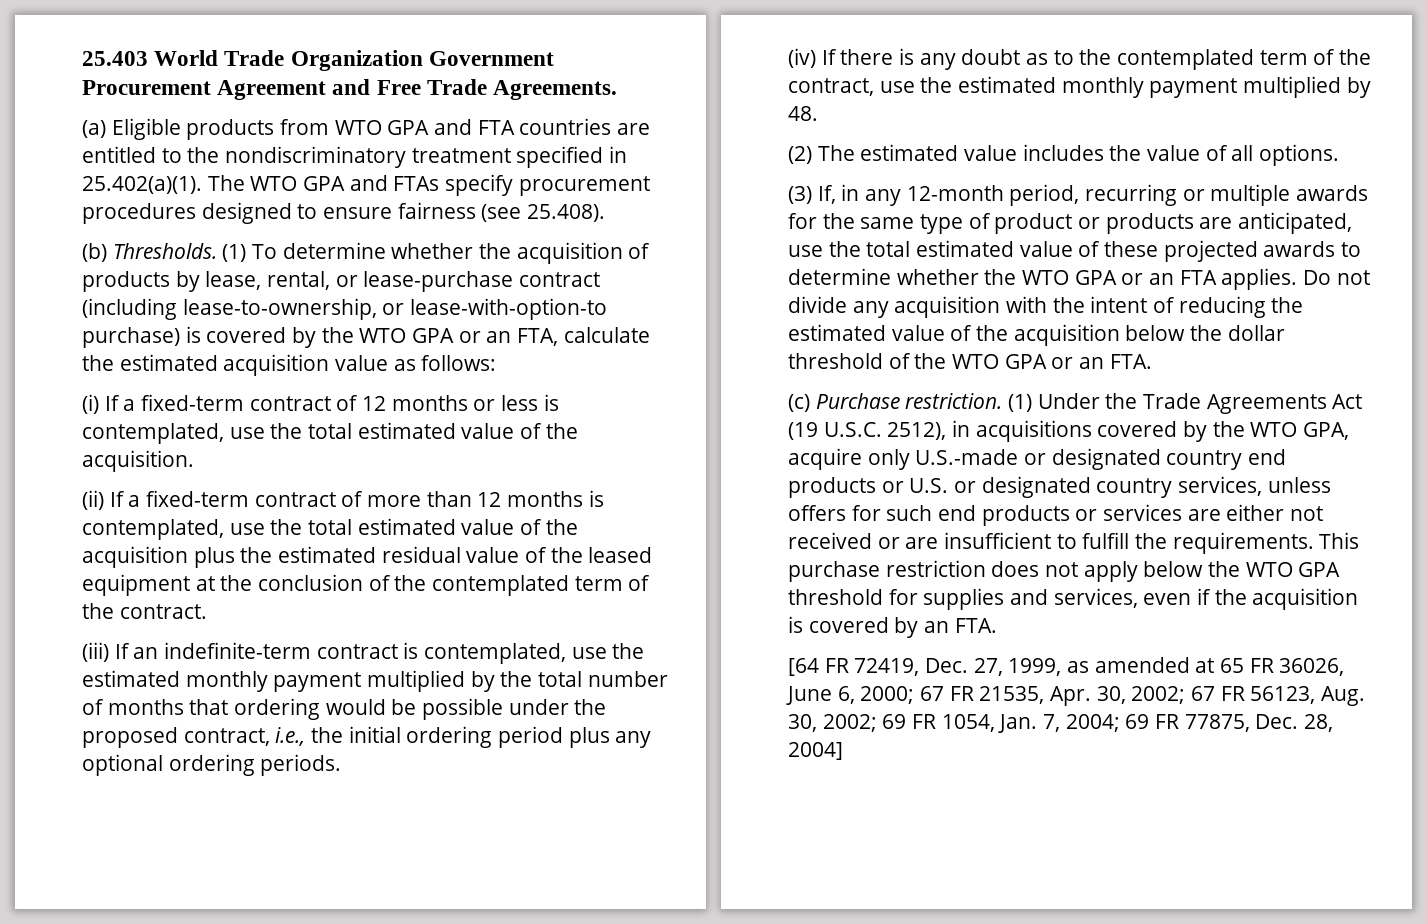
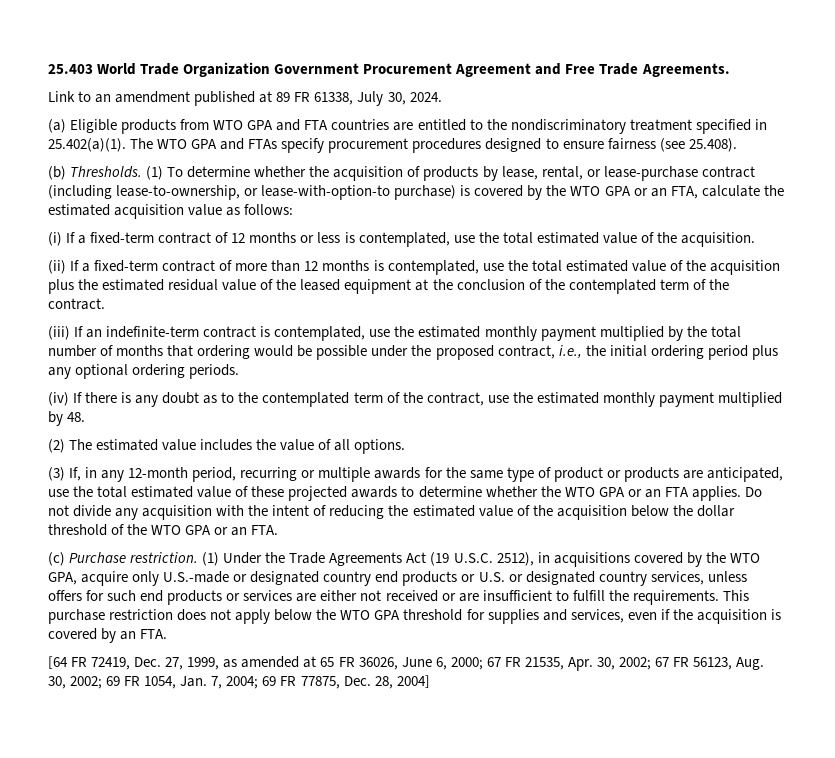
+ Link to an amendment published at 89 FR 61338, July 30, 2024.

